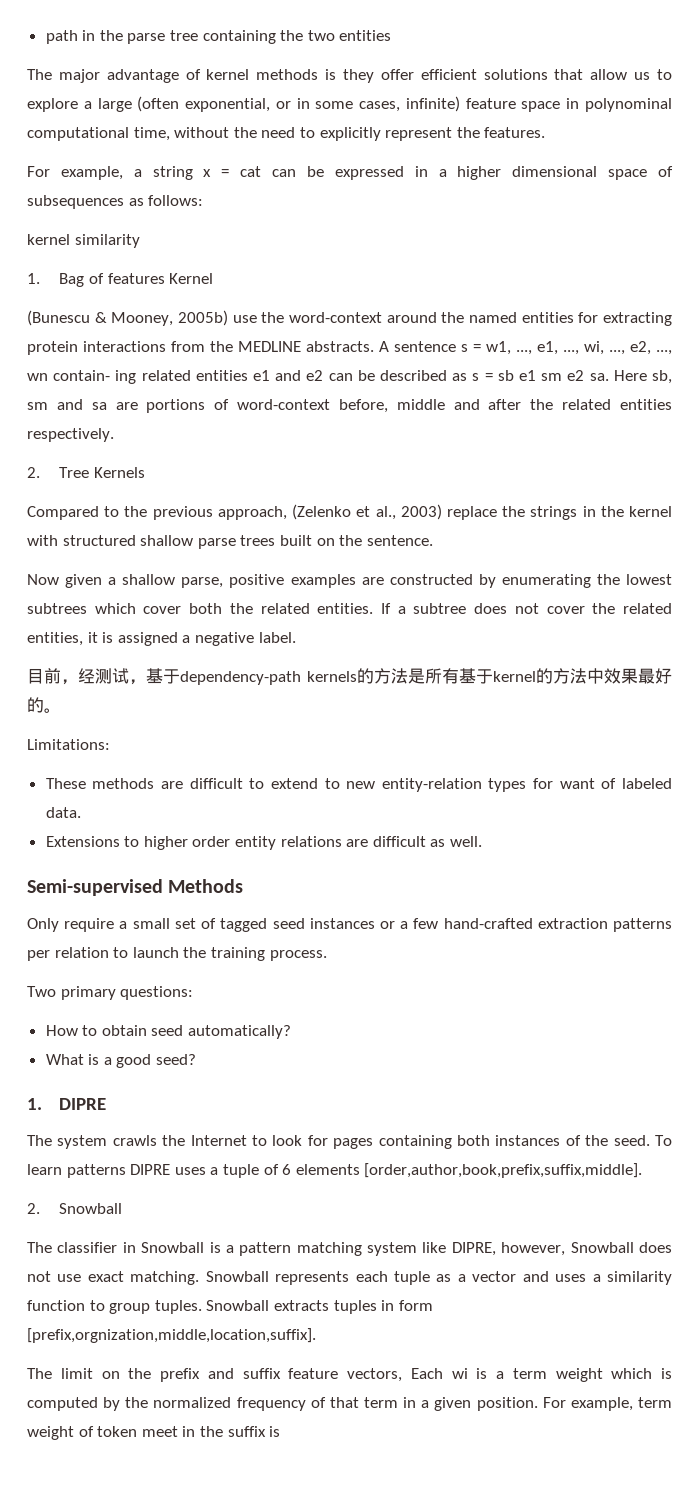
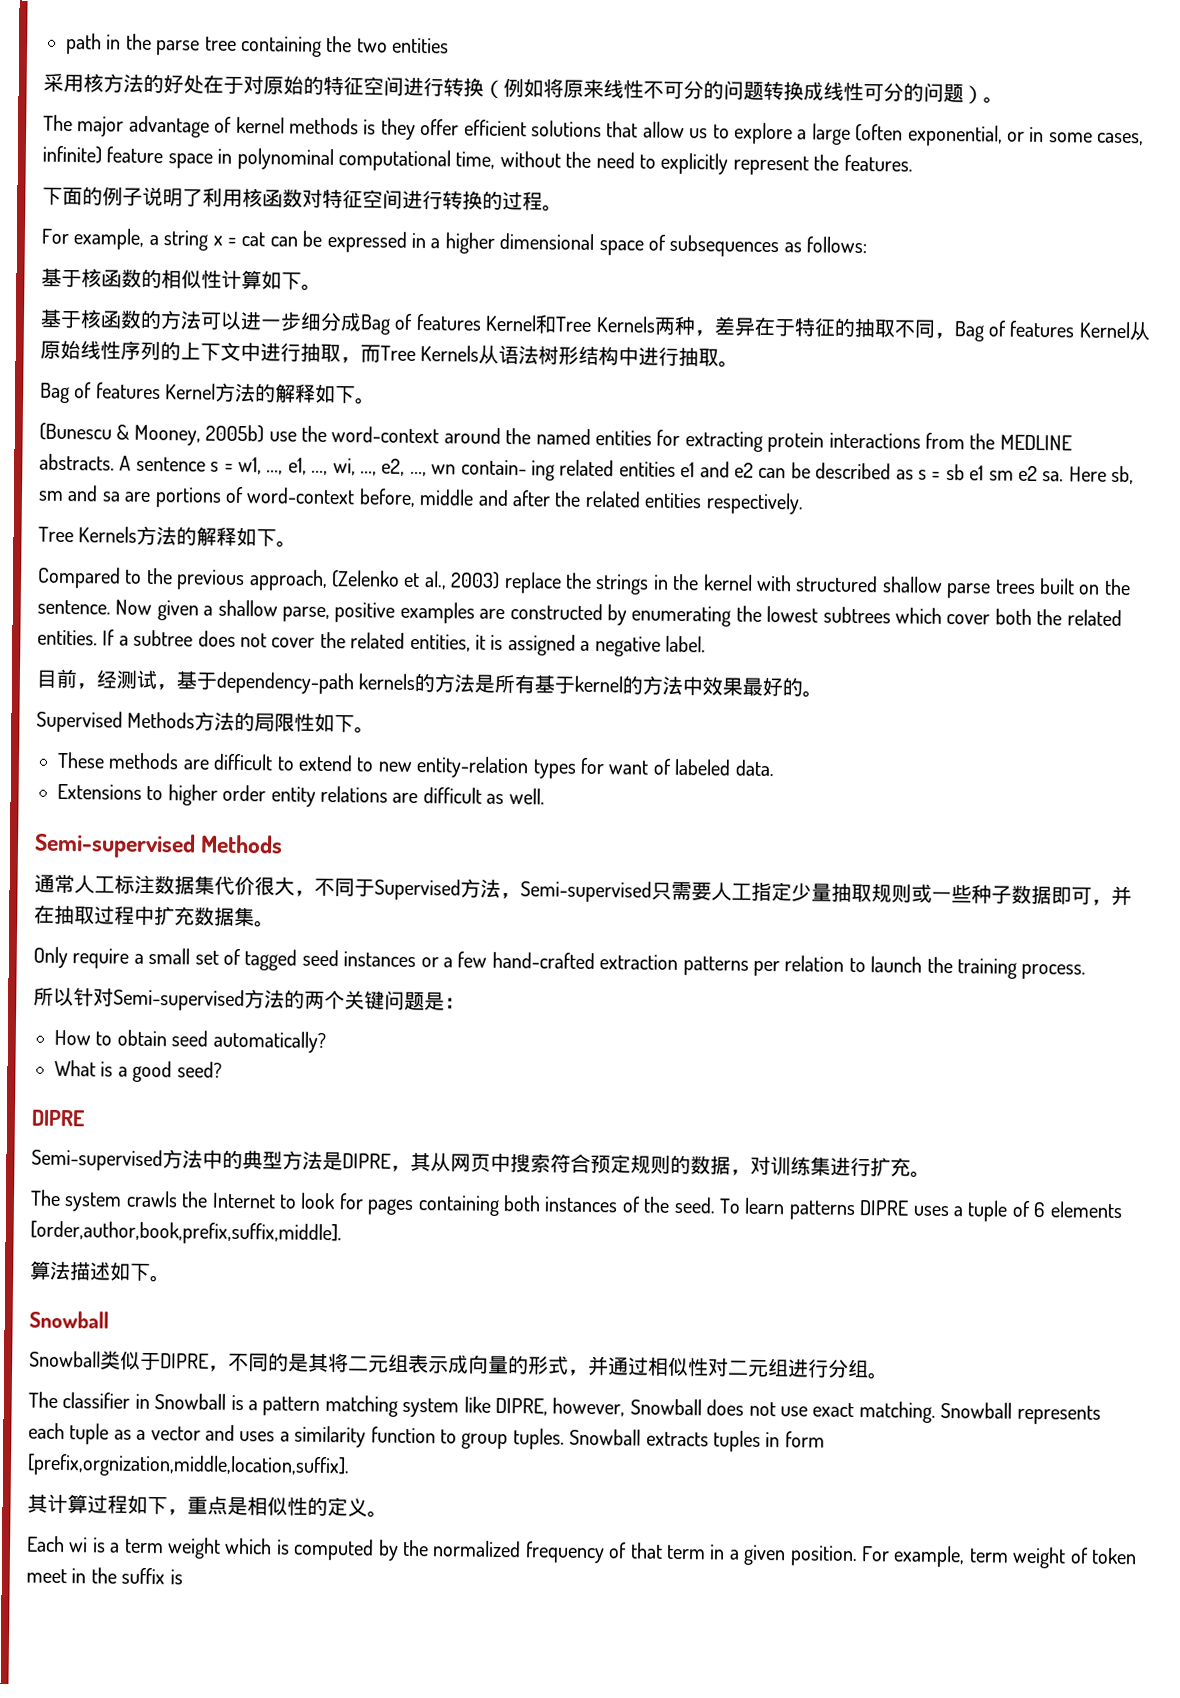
+ 采用核方法的好处在于对原始的特征空间进行转换（例如将原来线性不可分的问题转换成线性可分的问题）。
+ 下面的例子说明了利用核函数对特征空间进行转换的过程。
- kernel similarity
- 1. Bag of features Kernel
+ 基于核函数的相似性计算如下。
+ 基于核函数的方法可以进一步细分成Bag of features Kernel和Tree Kernels两种，差异在于特征的抽取不同，Bag of features Kernel从原始线性序列的上下文中进行抽取，而Tree Kernels从语法树形结构中进行抽取。
+ Bag of features Kernel方法的解释如下。
- 2. Tree Kernels
+ Tree Kernels方法的解释如下。
- Compared to the previous approach, (Zelenko et al., 2003) replace the strings in the kernel with structured shallow parse trees built on the sentence.
- Now given a shallow parse, positive examples are constructed by enumerating the lowest subtrees which cover both the related entities.
+ Compared to the previous approach, (Zelenko et al., 2003) replace the strings in the kernel with structured shallow parse trees built on the sentence. Now given a shallow parse, positive examples are constructed by enumerating the lowest subtrees which cover both the related entities.
- Limitations:
+ Supervised Methods方法的局限性如下。
+ 通常人工标注数据集代价很大，不同于Supervised方法，Semi-supervised只需要人工指定少量抽取规则或一些种子数据即可，并在抽取过程中扩充数据集。
- Two primary questions:
+ 所以针对Semi-supervised方法的两个关键问题是：
  What is a good seed?
- 1. DIPRE
+ DIPRE
+ Semi-supervised方法中的典型方法是DIPRE，其从网页中搜索符合预定规则的数据，对训练集进行扩充。
- 2. Snowball
+ 算法描述如下。
+ Snowball
+ Snowball类似于DIPRE，不同的是其将二元组表示成向量的形式，并通过相似性对二元组进行分组。
- The limit on the prefix and suffix feature vectors, Each wi is a term weight which is computed by the normalized frequency of that term in a given position.
+ 其计算过程如下，重点是相似性的定义。
+ Each wi is a term weight which is computed by the normalized frequency of that term in a given position.

